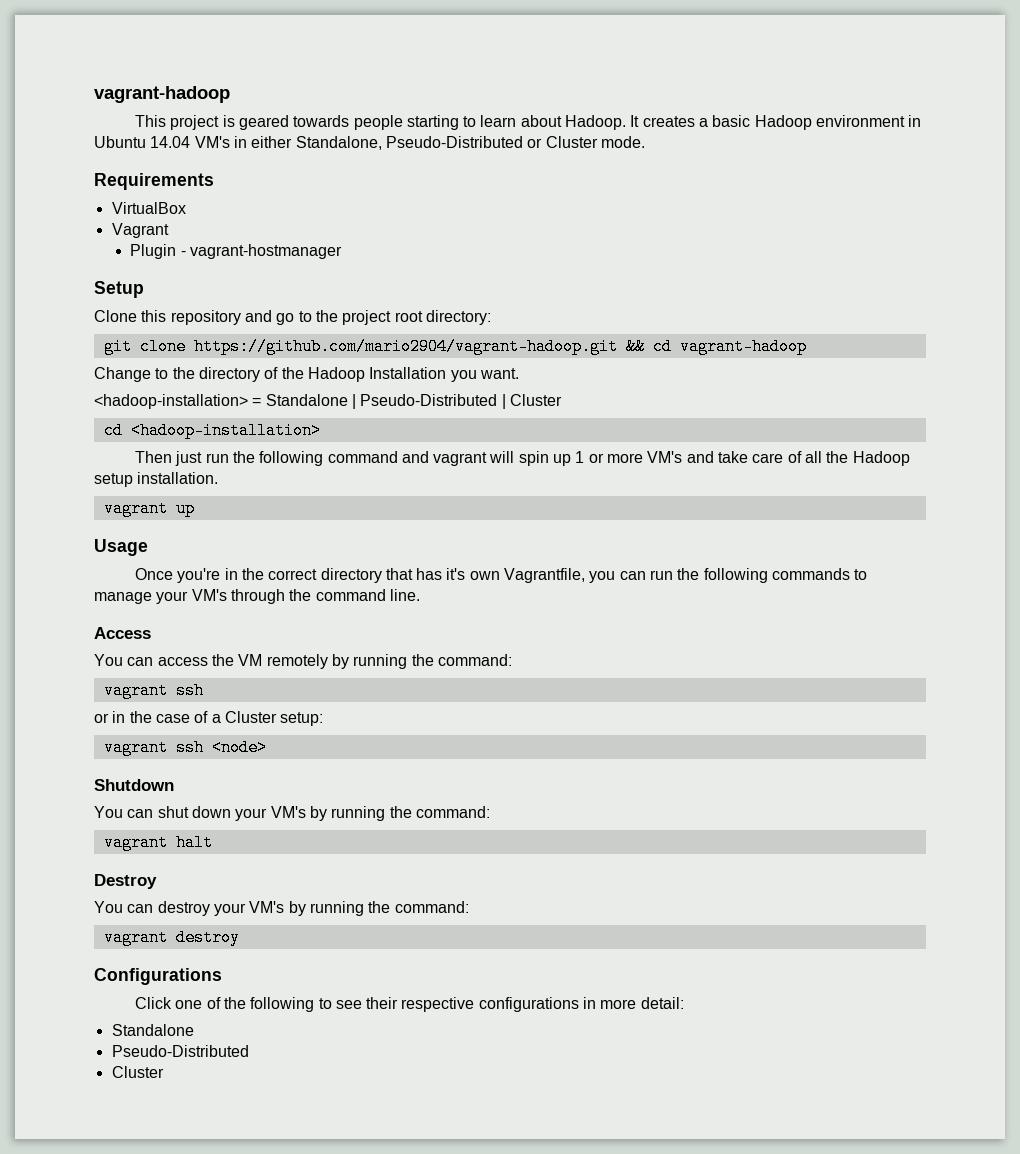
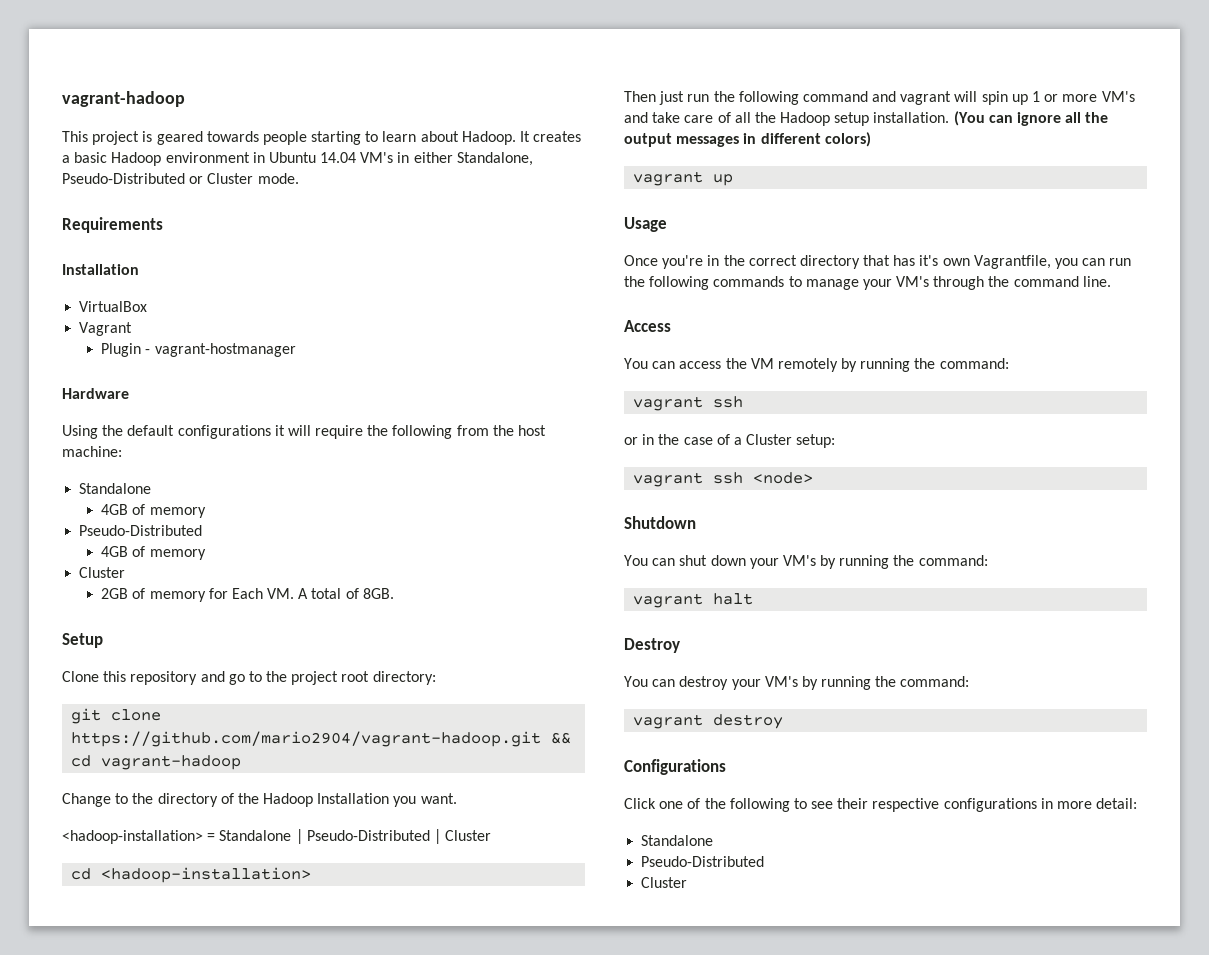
  Requirements
+ Installation
+ Hardware
+ Using the default configurations it will require the following from the host machine:
+ Standalone
+ 4GB of memory
+ Pseudo-Distributed
+ 4GB of memory
+ Cluster
+ 2GB of memory for Each VM. A total of 8GB.
+ (You can ignore all the output messages in different colors)

